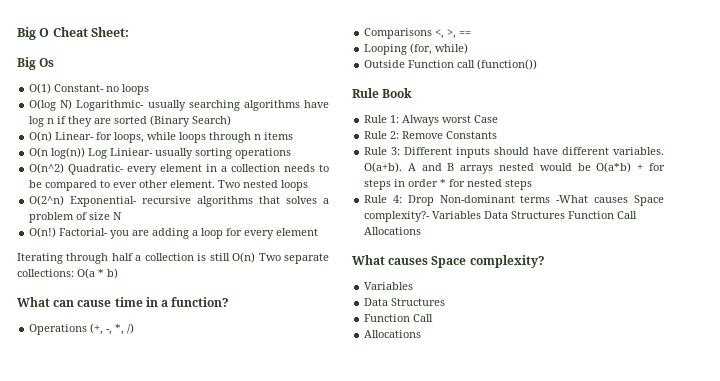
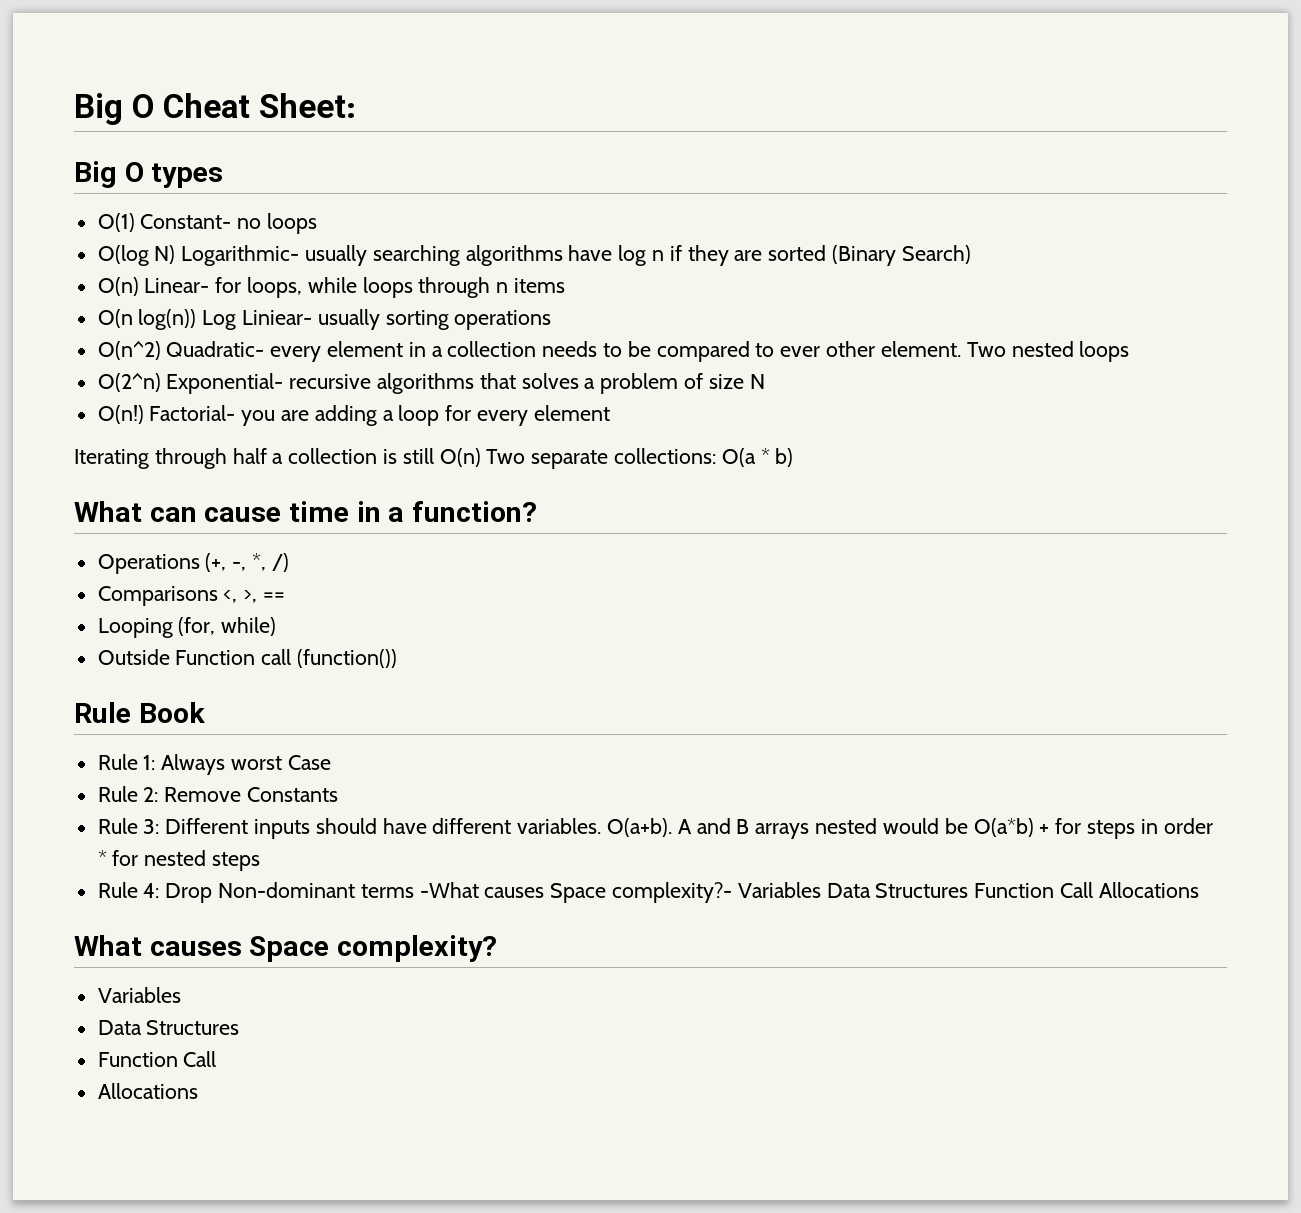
- Big Os
+ Big O types

